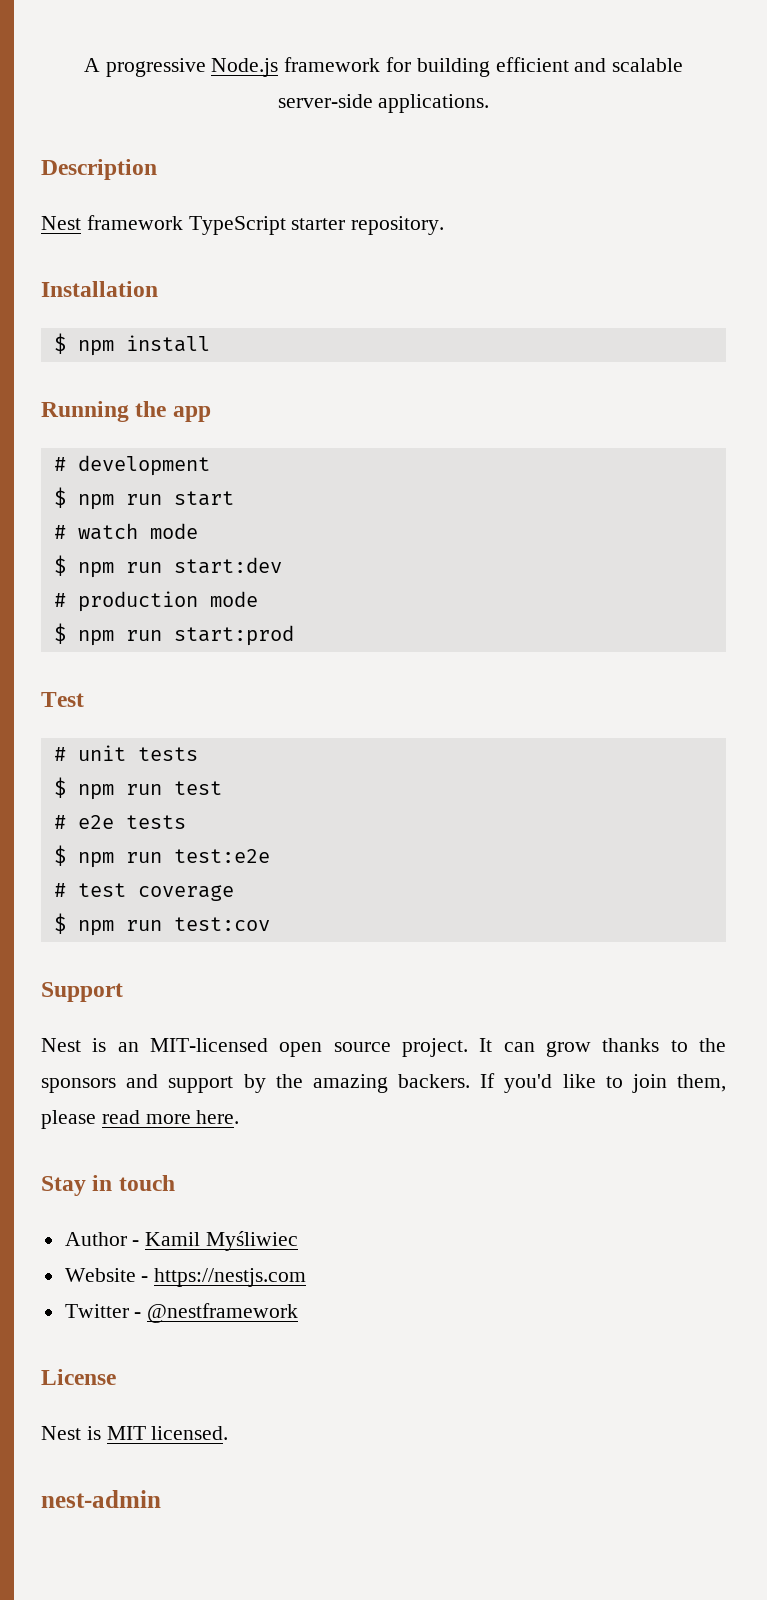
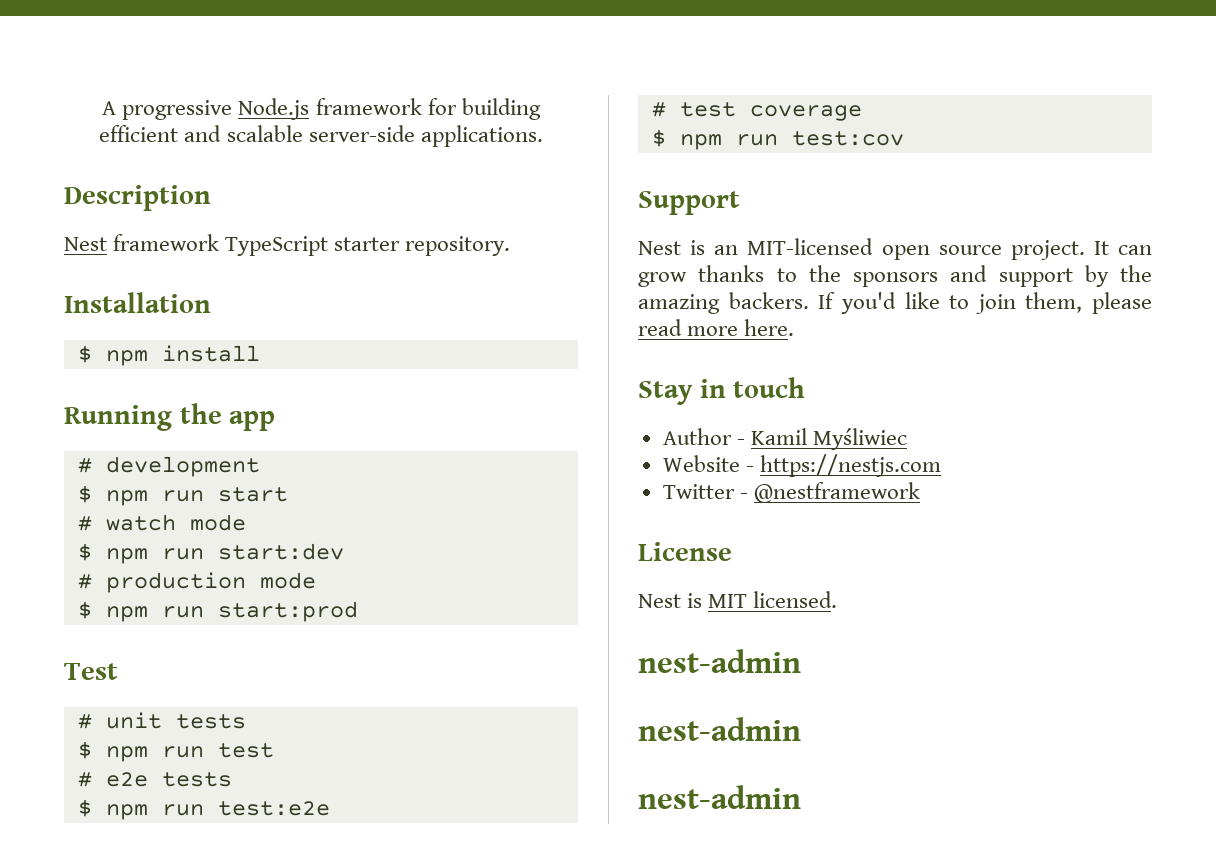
  Nest is MIT licensed.
+ nest-admin
+ nest-admin

